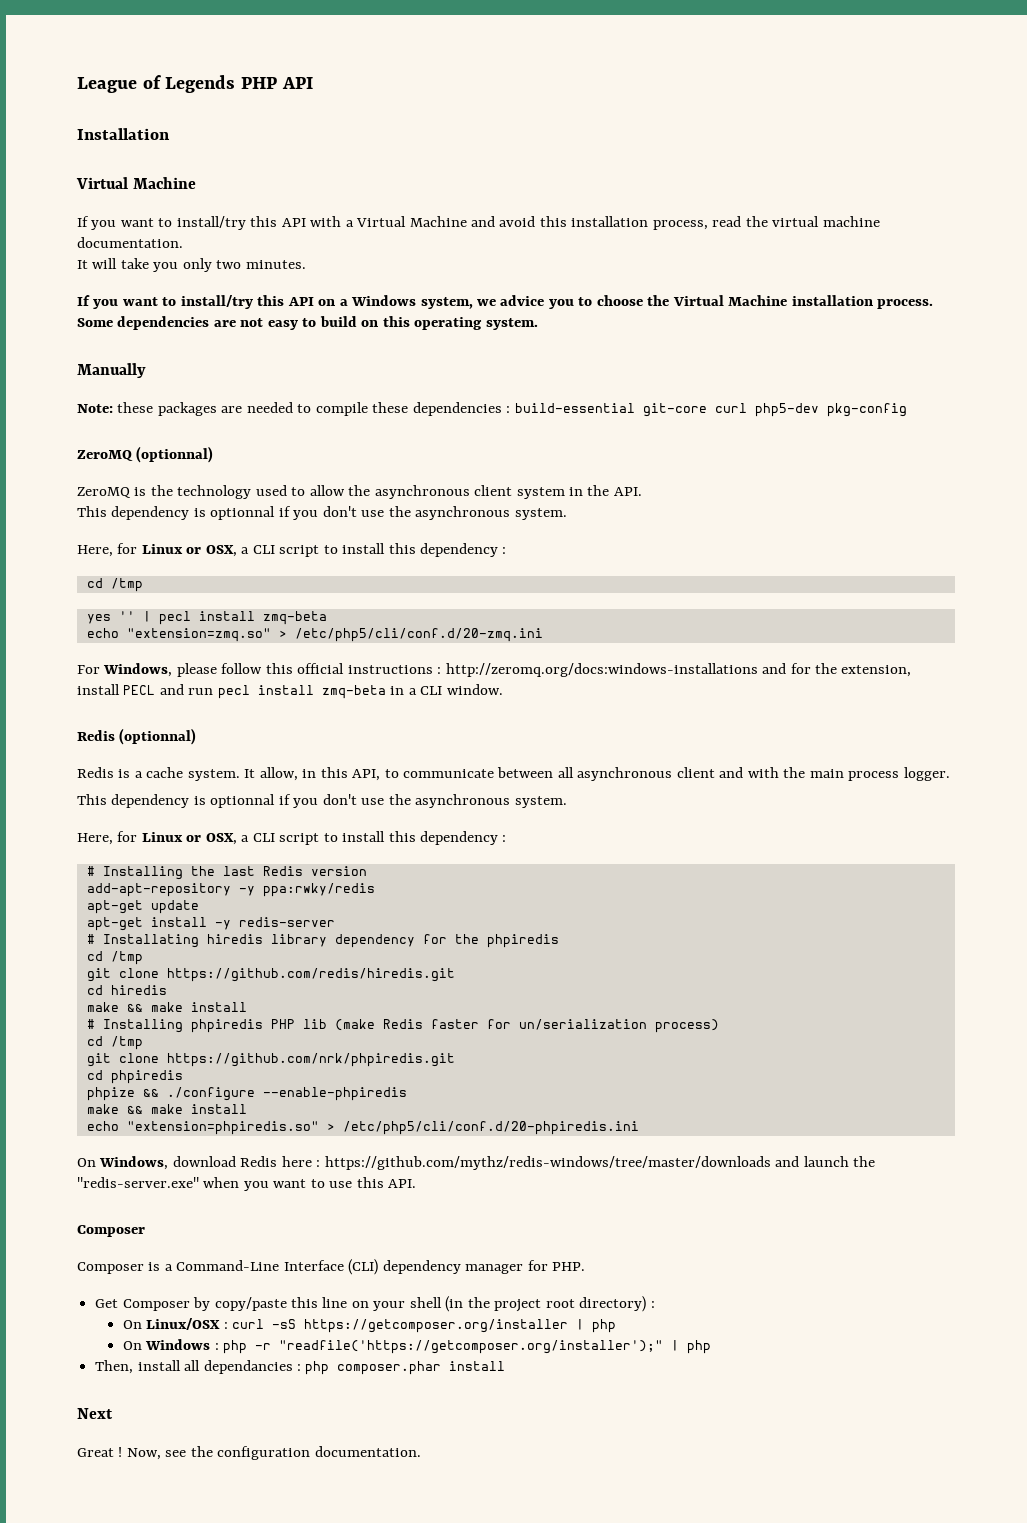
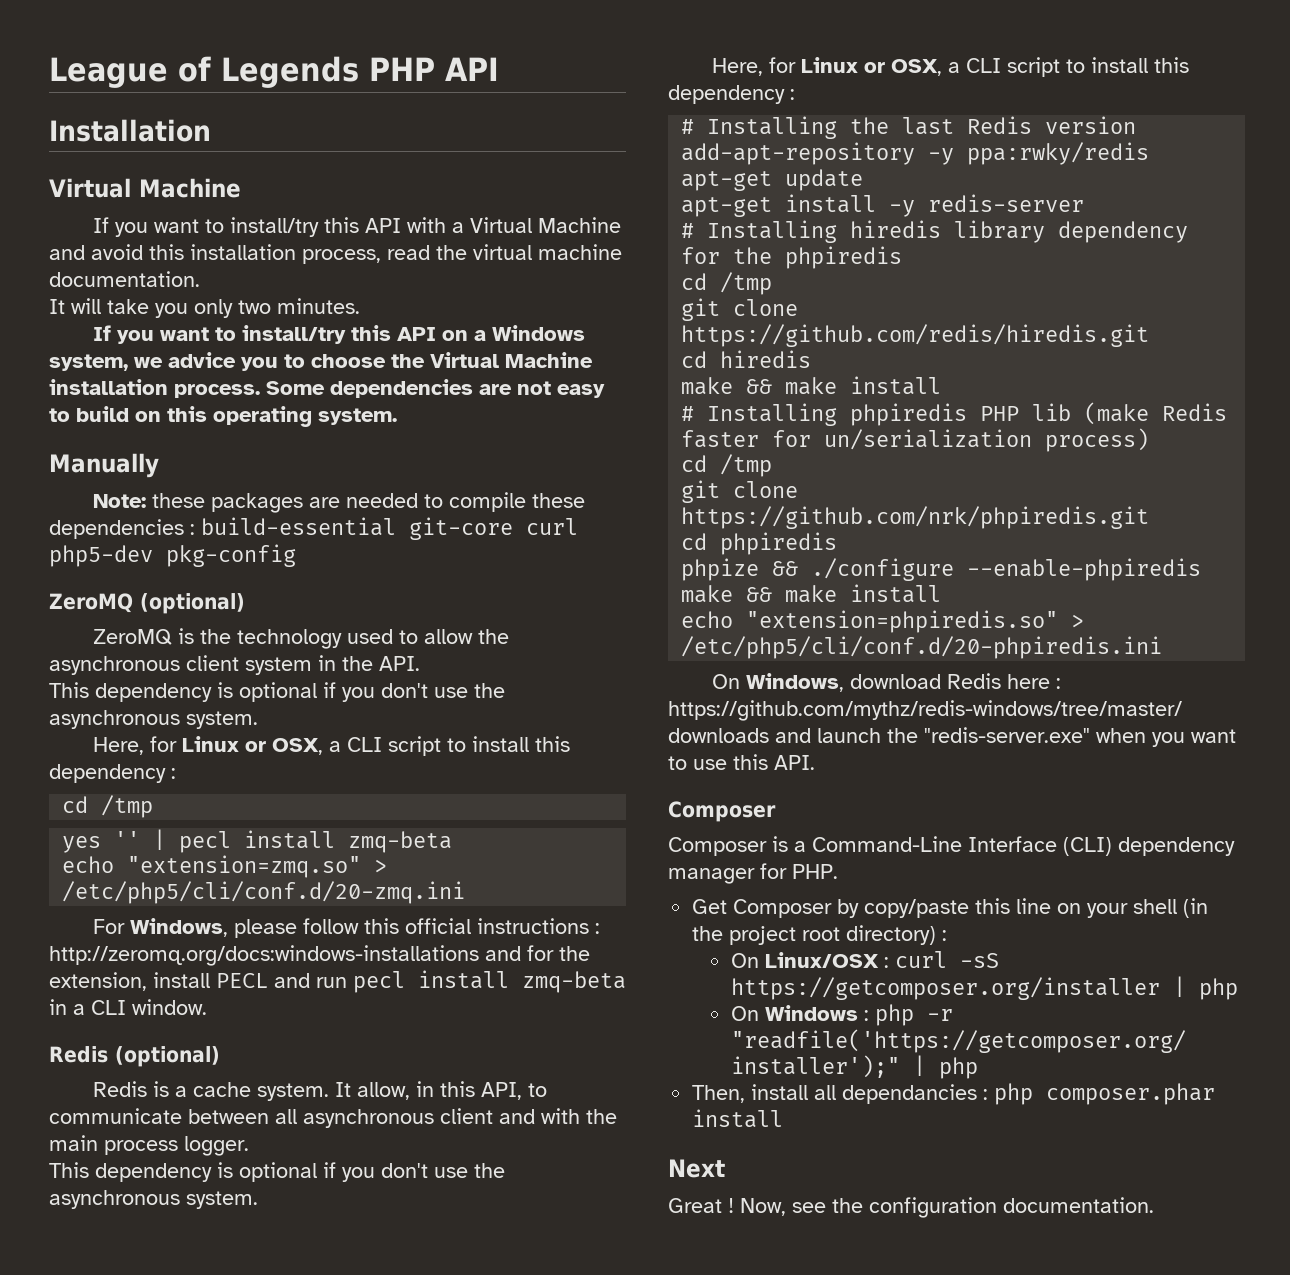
- ZeroMQ (optionnal)
+ ZeroMQ (optional)
  ZeroMQ is the technology used to allow the asynchronous client system in the API.
- This dependency is optionnal if you don't use the asynchronous system.
+ This dependency is optional if you don't use the asynchronous system.
- Redis (optionnal)
+ Redis (optional)
  It allow, in this API, to communicate between all asynchronous client and with the main process logger.
- This dependency is optionnal if you don't use the asynchronous system.
+ This dependency is optional if you don't use the asynchronous system.
- # Installating hiredis library dependency for the phpiredis
+ # Installing hiredis library dependency for the phpiredis

